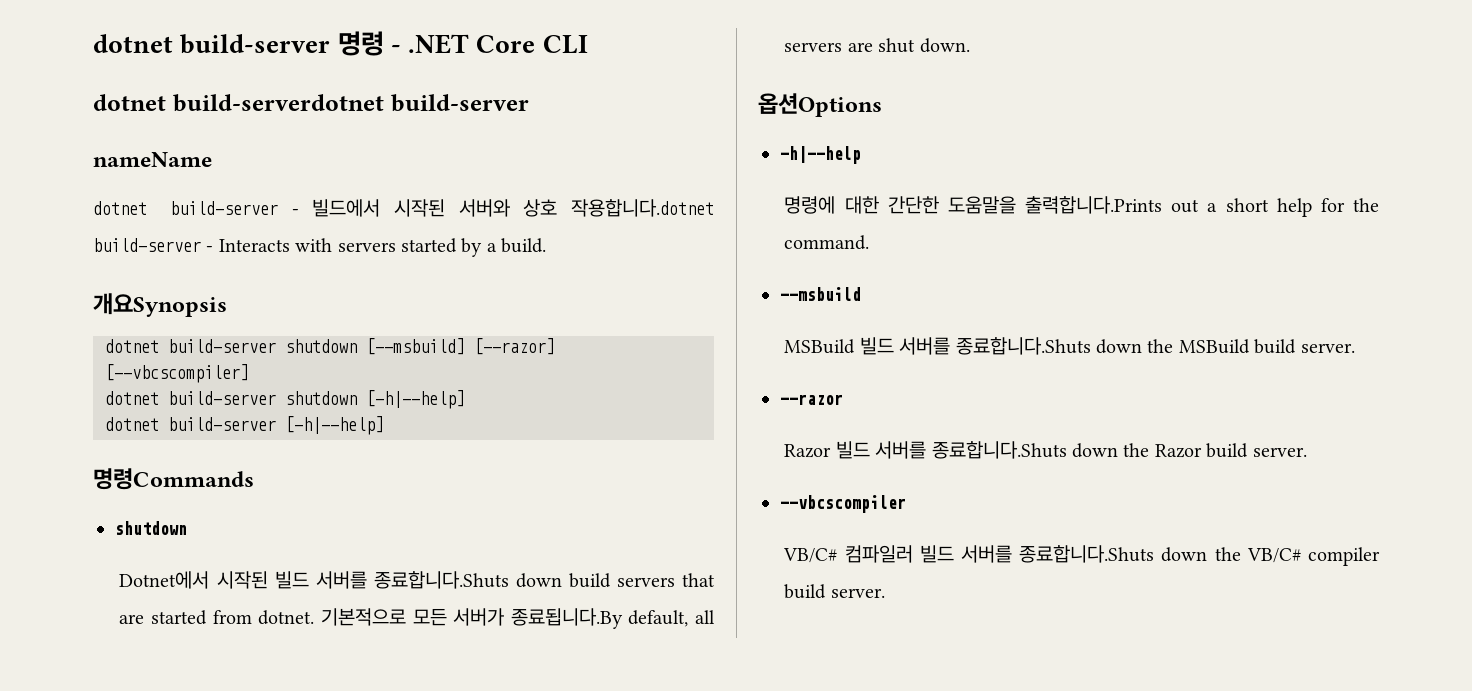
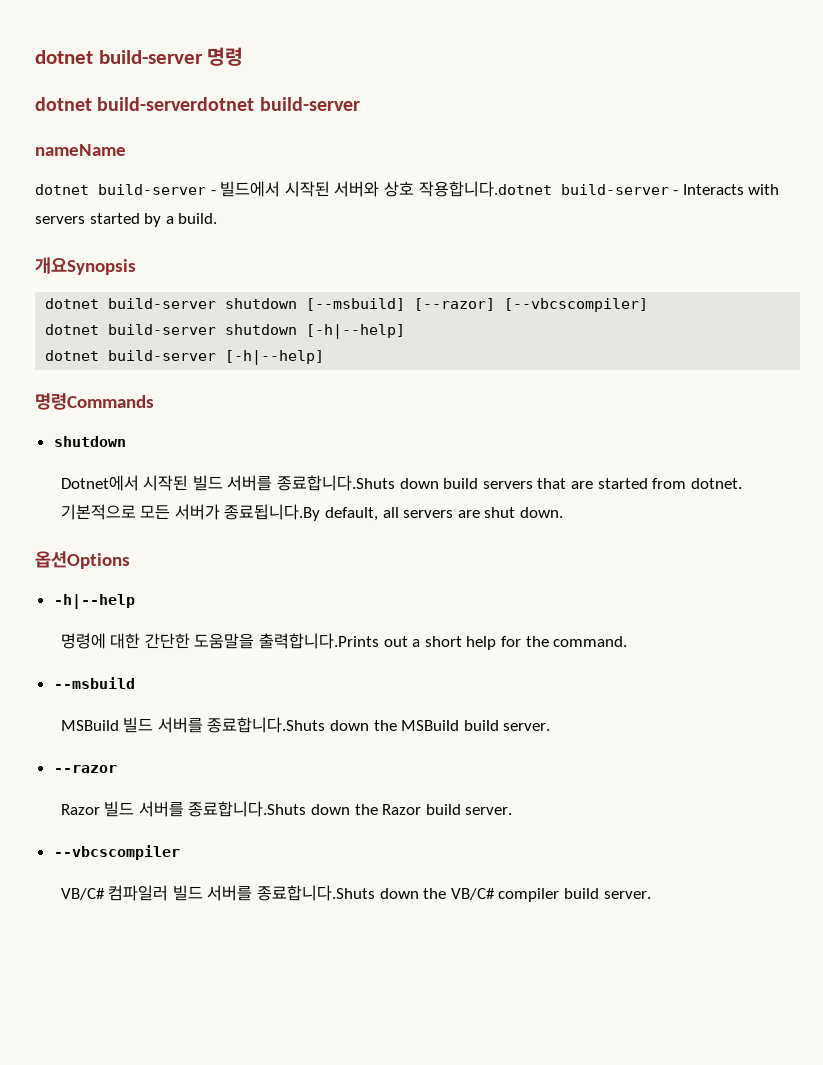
- dotnet build-server 명령 - .NET Core CLI
+ dotnet build-server 명령

